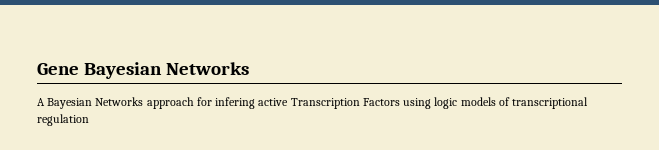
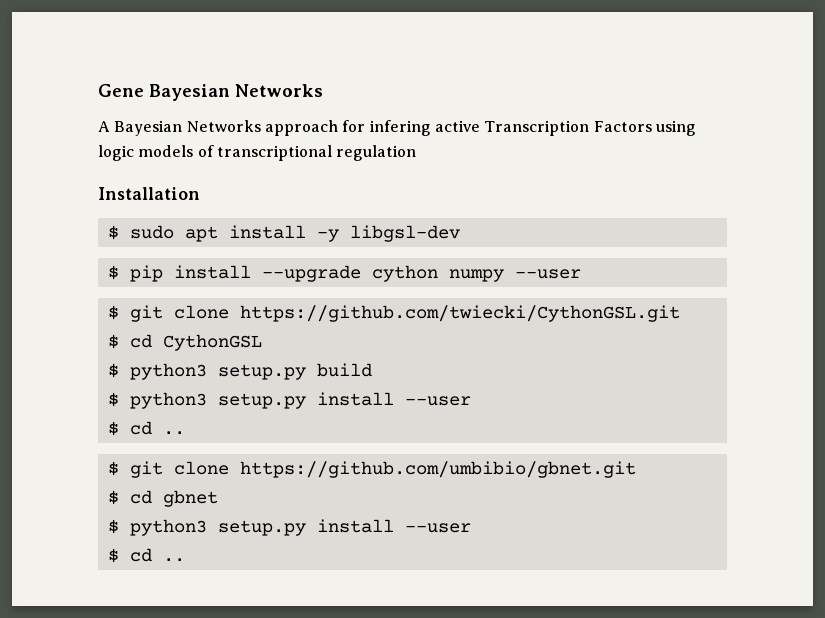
+ Installation
+ $ sudo apt install -y libgsl-dev
+ $ pip install --upgrade cython numpy --user
+ $ git clone https://github.com/twiecki/CythonGSL.git
+ $ cd CythonGSL
+ $ python3 setup.py build
+ $ python3 setup.py install --user
+ $ cd ..
+ $ git clone https://github.com/umbibio/gbnet.git
+ $ cd gbnet
+ $ python3 setup.py install --user
+ $ cd ..

